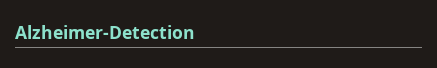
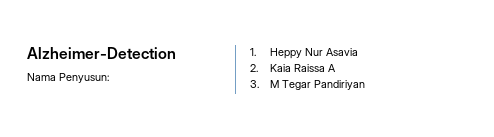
+ Nama Penyusun:
+ 1. Heppy Nur Asavia
+ 2. Kaia Raissa A
+ 3. M Tegar Pandiriyan

